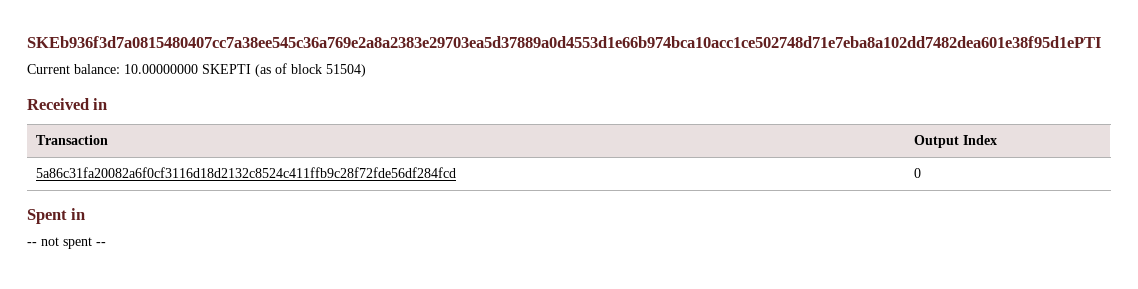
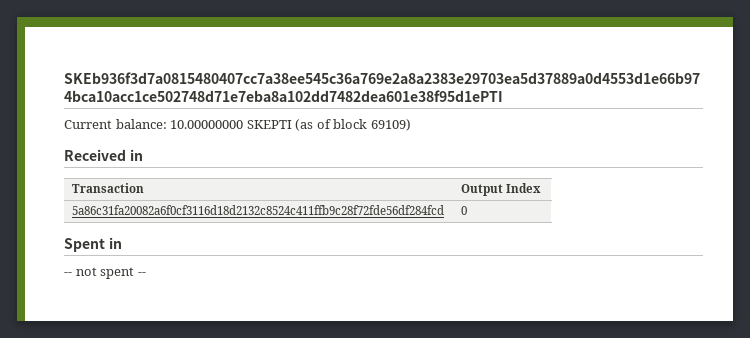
- Current balance: 10.00000000 SKEPTI (as of block 51504)
+ Current balance: 10.00000000 SKEPTI (as of block 69109)

